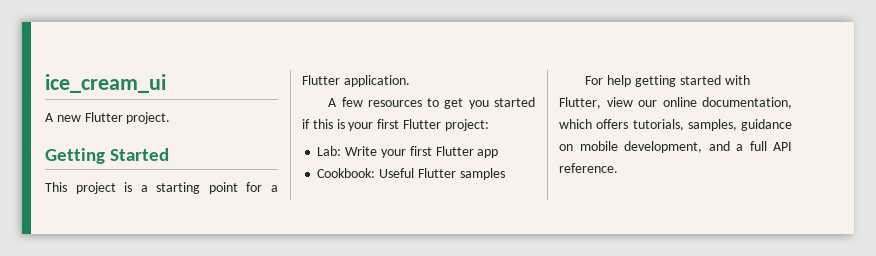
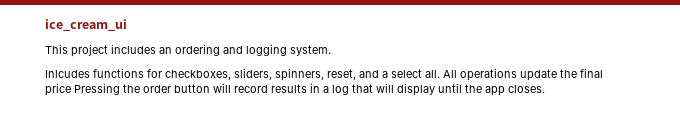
- A new Flutter project.
- Getting Started
- This project is a starting point for a Flutter application.
- A few resources to get you started if this is your first Flutter project:
- Lab: Write your first Flutter app
- Cookbook: Useful Flutter samples
- For help getting started with Flutter, view our online documentation, which offers tutorials, samples, guidance on mobile development, and a full API reference.
+ This project includes an ordering and logging system.
+ Inlcudes functions for checkboxes, sliders, spinners, reset, and a select all. All operations update the final price Pressing the order button will record results in a log that will display until the app closes.

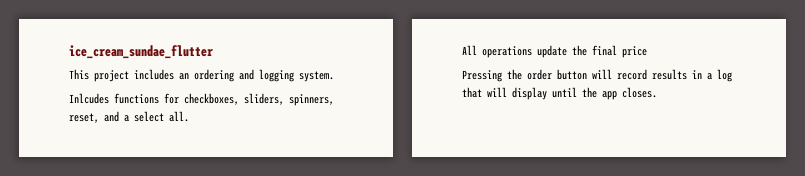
- ice_cream_ui
+ ice_cream_sundae_flutter
- Inlcudes functions for checkboxes, sliders, spinners, reset, and a select all. All operations update the final price Pressing the order button will record results in a log that will display until the app closes.
+ Inlcudes functions for checkboxes, sliders, spinners, reset, and a select all.
+ All operations update the final price
+ Pressing the order button will record results in a log that will display until the app closes.

